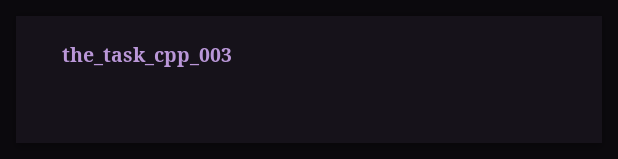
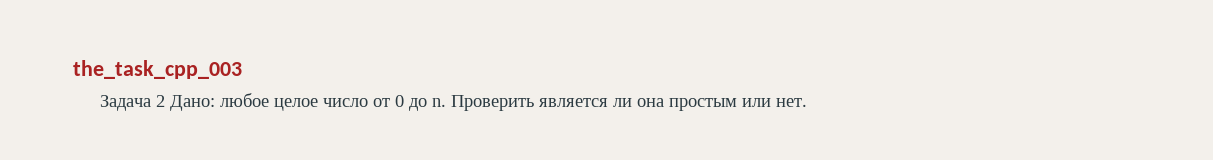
+ Задача 2 Дано: любое целое число от 0 до n. Проверить является ли она простым или нет.

